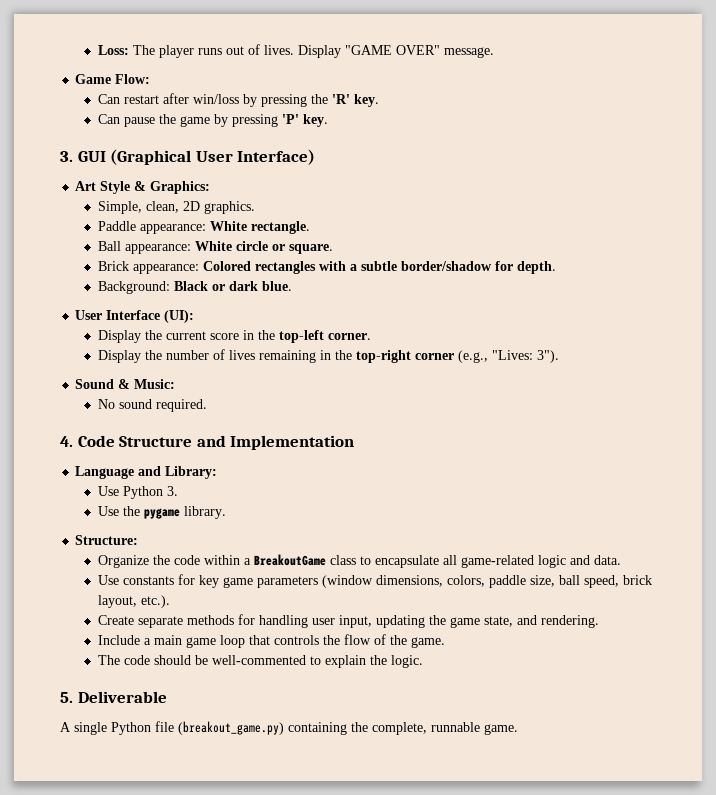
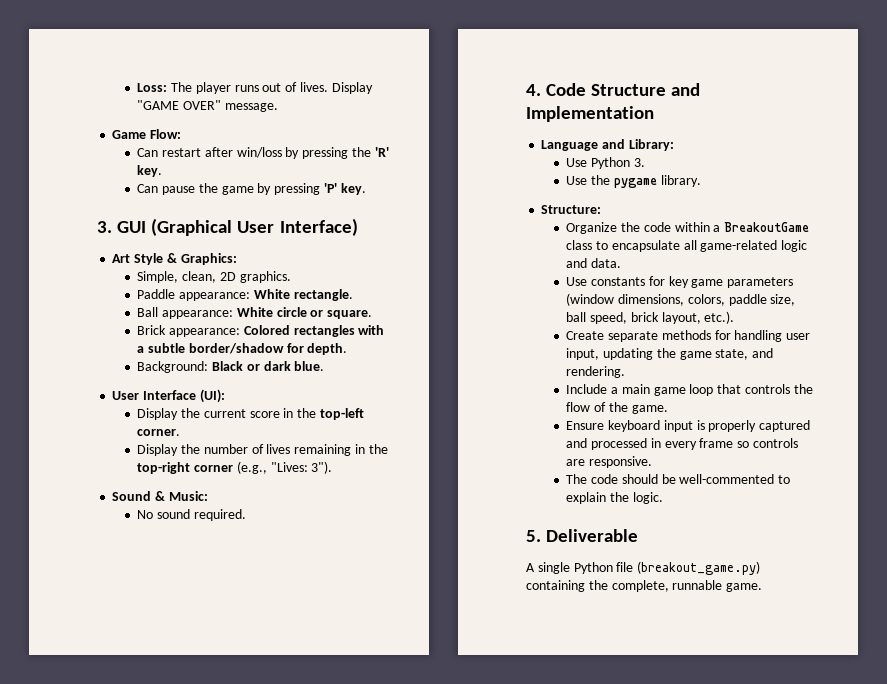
+ Ensure keyboard input is properly captured and processed in every frame so controls are responsive.

